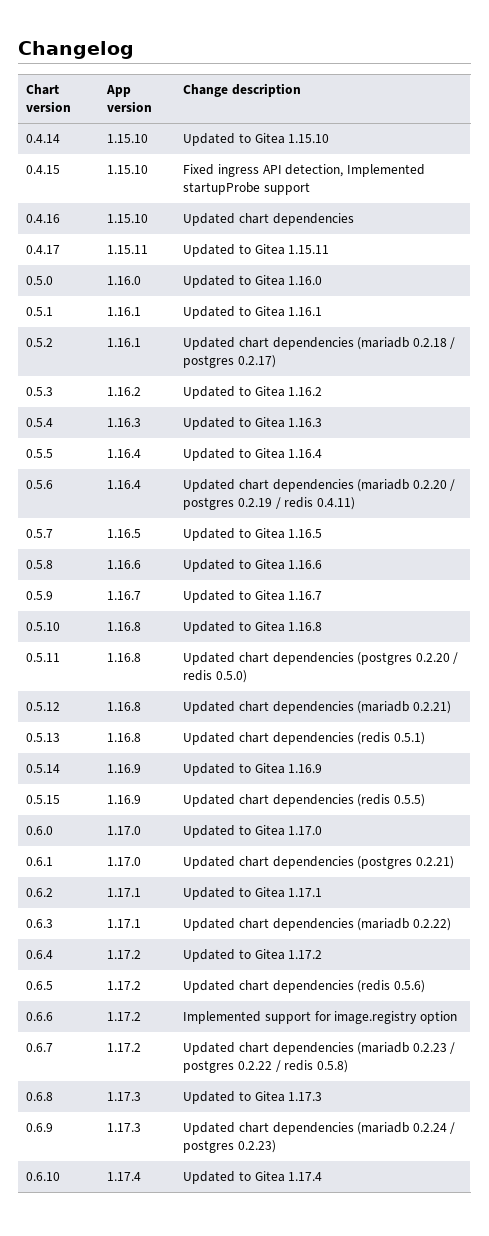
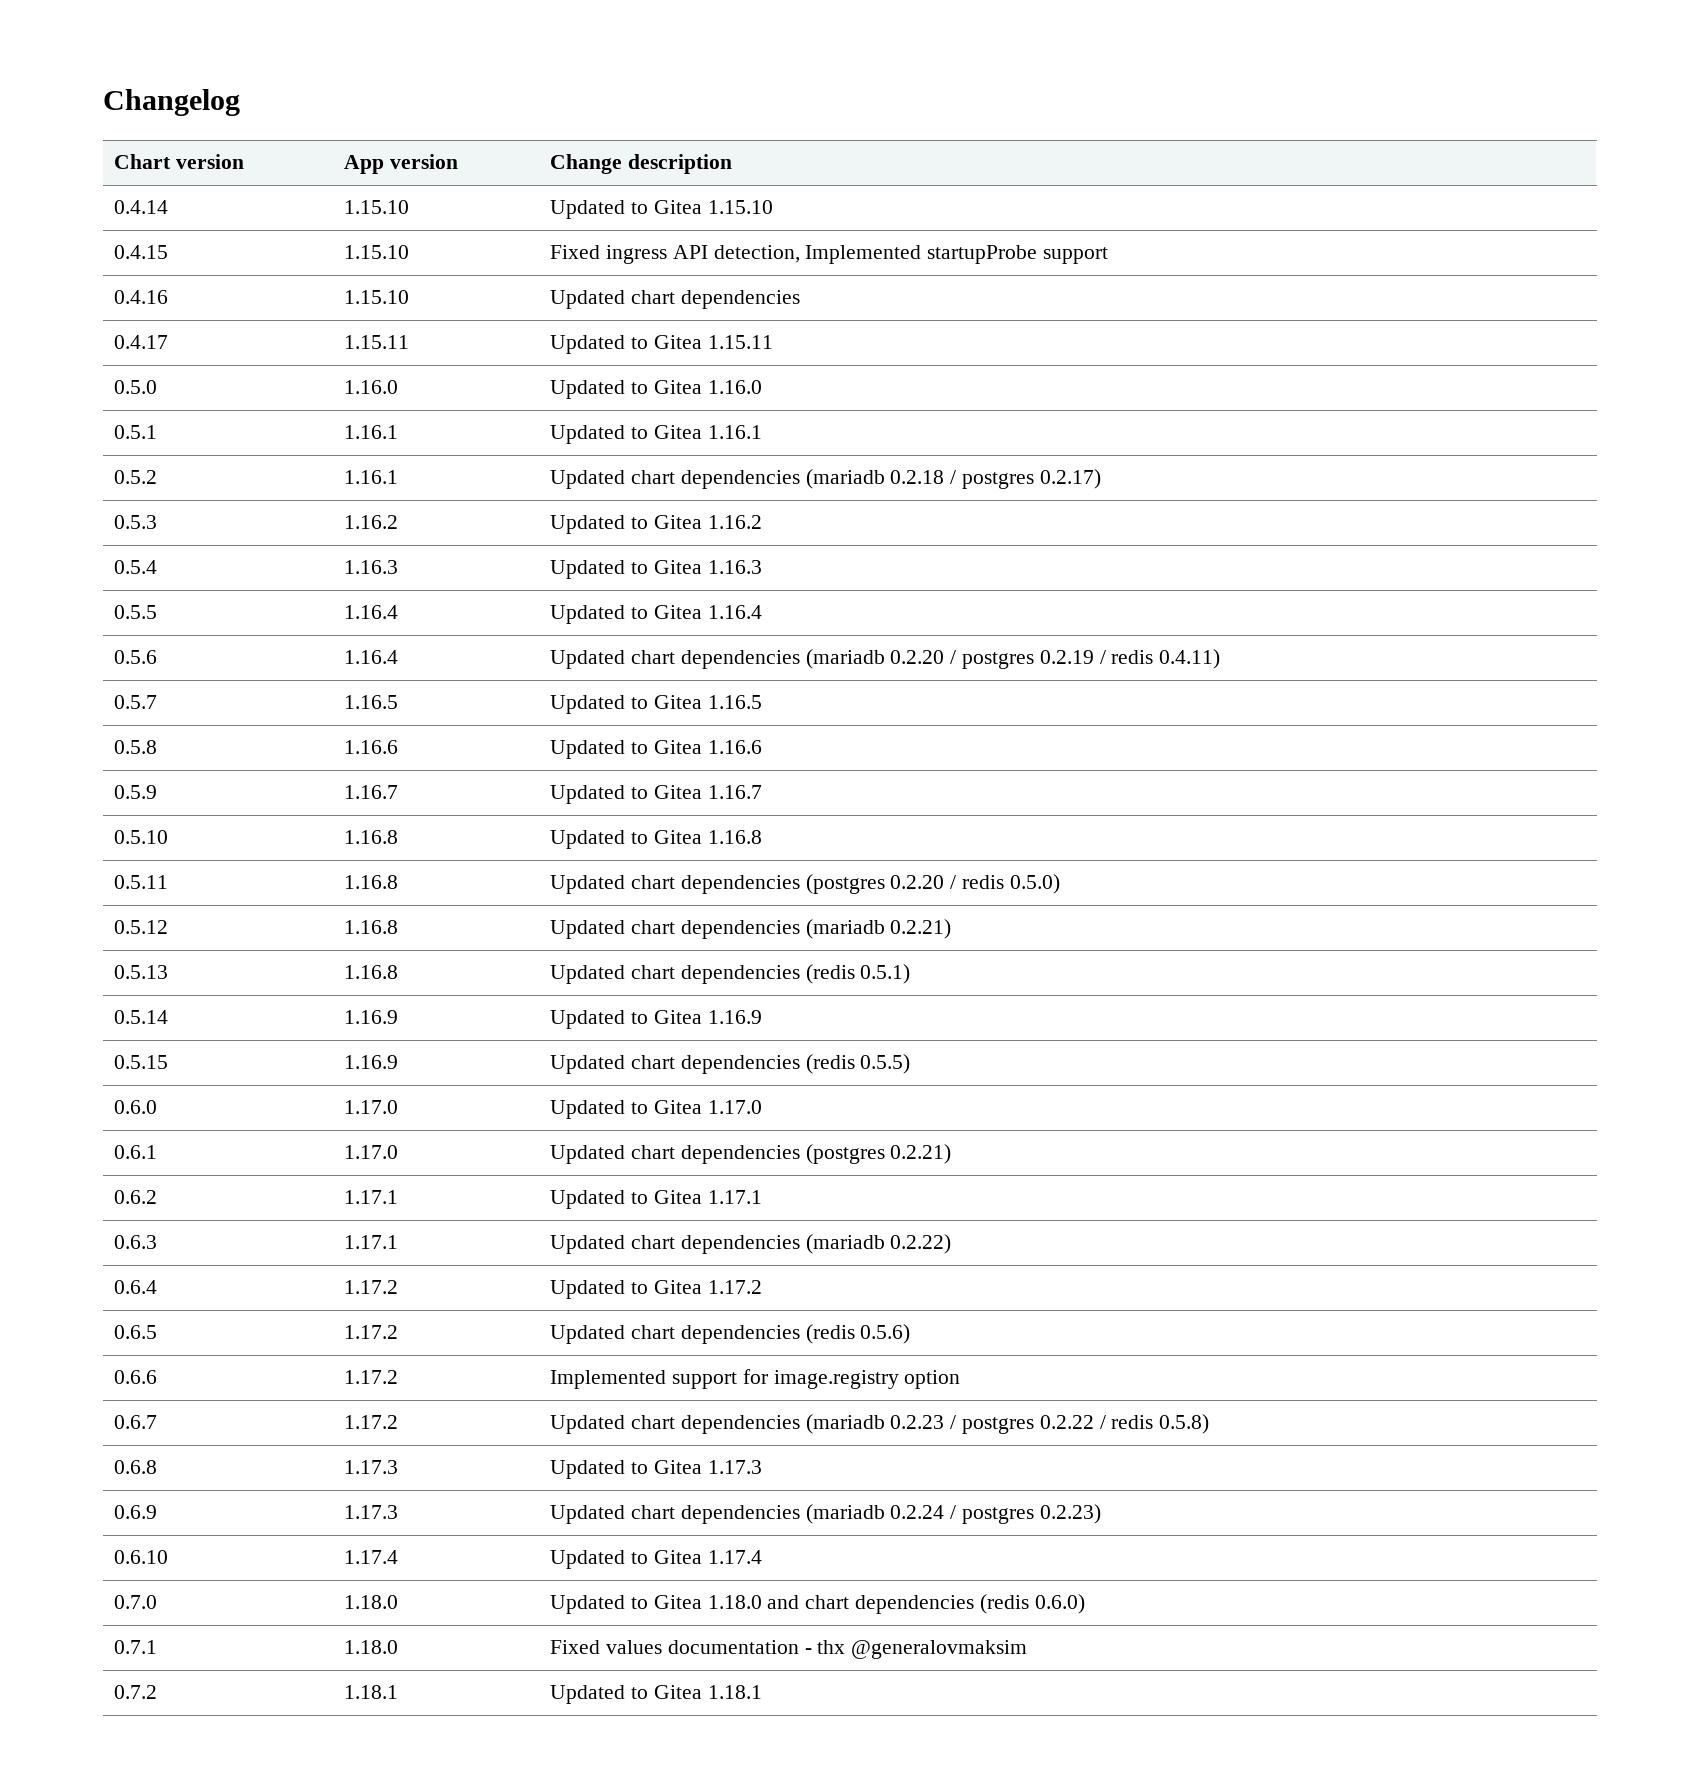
+ 0.7.0 | 1.18.0 | Updated to Gitea 1.18.0 and chart dependencies (redis 0.6.0)
+ 0.7.1 | 1.18.0 | Fixed values documentation - thx @generalovmaksim
+ 0.7.2 | 1.18.1 | Updated to Gitea 1.18.1

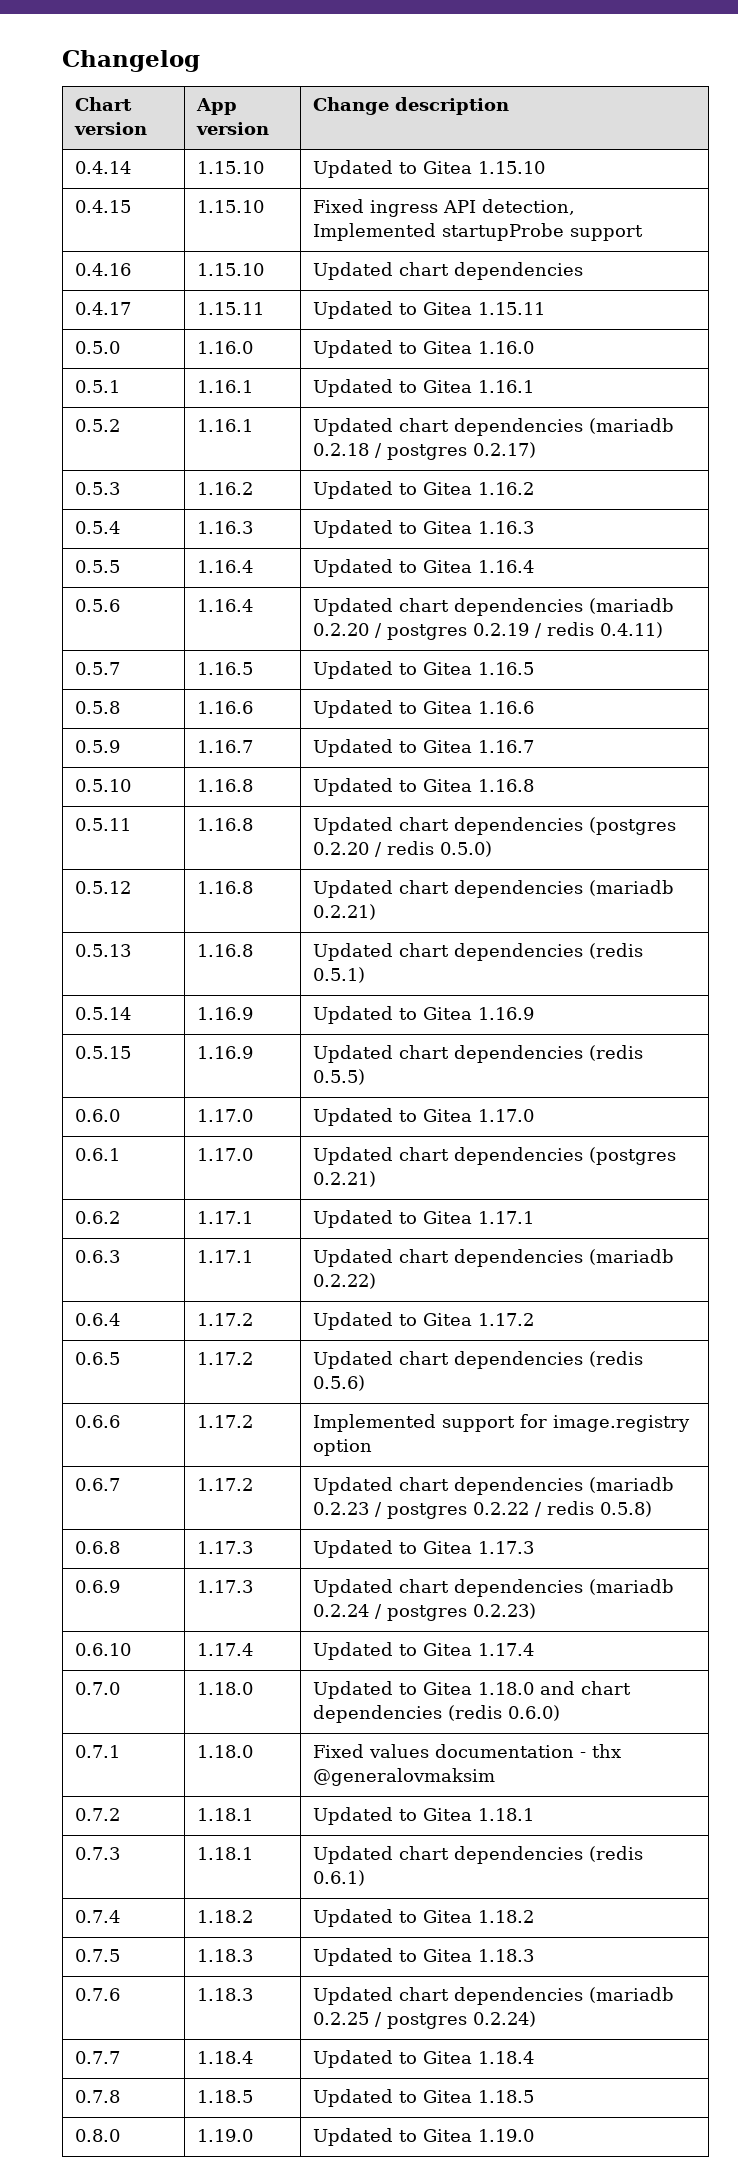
+ 0.7.3 | 1.18.1 | Updated chart dependencies (redis 0.6.1)
+ 0.7.4 | 1.18.2 | Updated to Gitea 1.18.2
+ 0.7.5 | 1.18.3 | Updated to Gitea 1.18.3
+ 0.7.6 | 1.18.3 | Updated chart dependencies (mariadb 0.2.25 / postgres 0.2.24)
+ 0.7.7 | 1.18.4 | Updated to Gitea 1.18.4
+ 0.7.8 | 1.18.5 | Updated to Gitea 1.18.5
+ 0.8.0 | 1.19.0 | Updated to Gitea 1.19.0

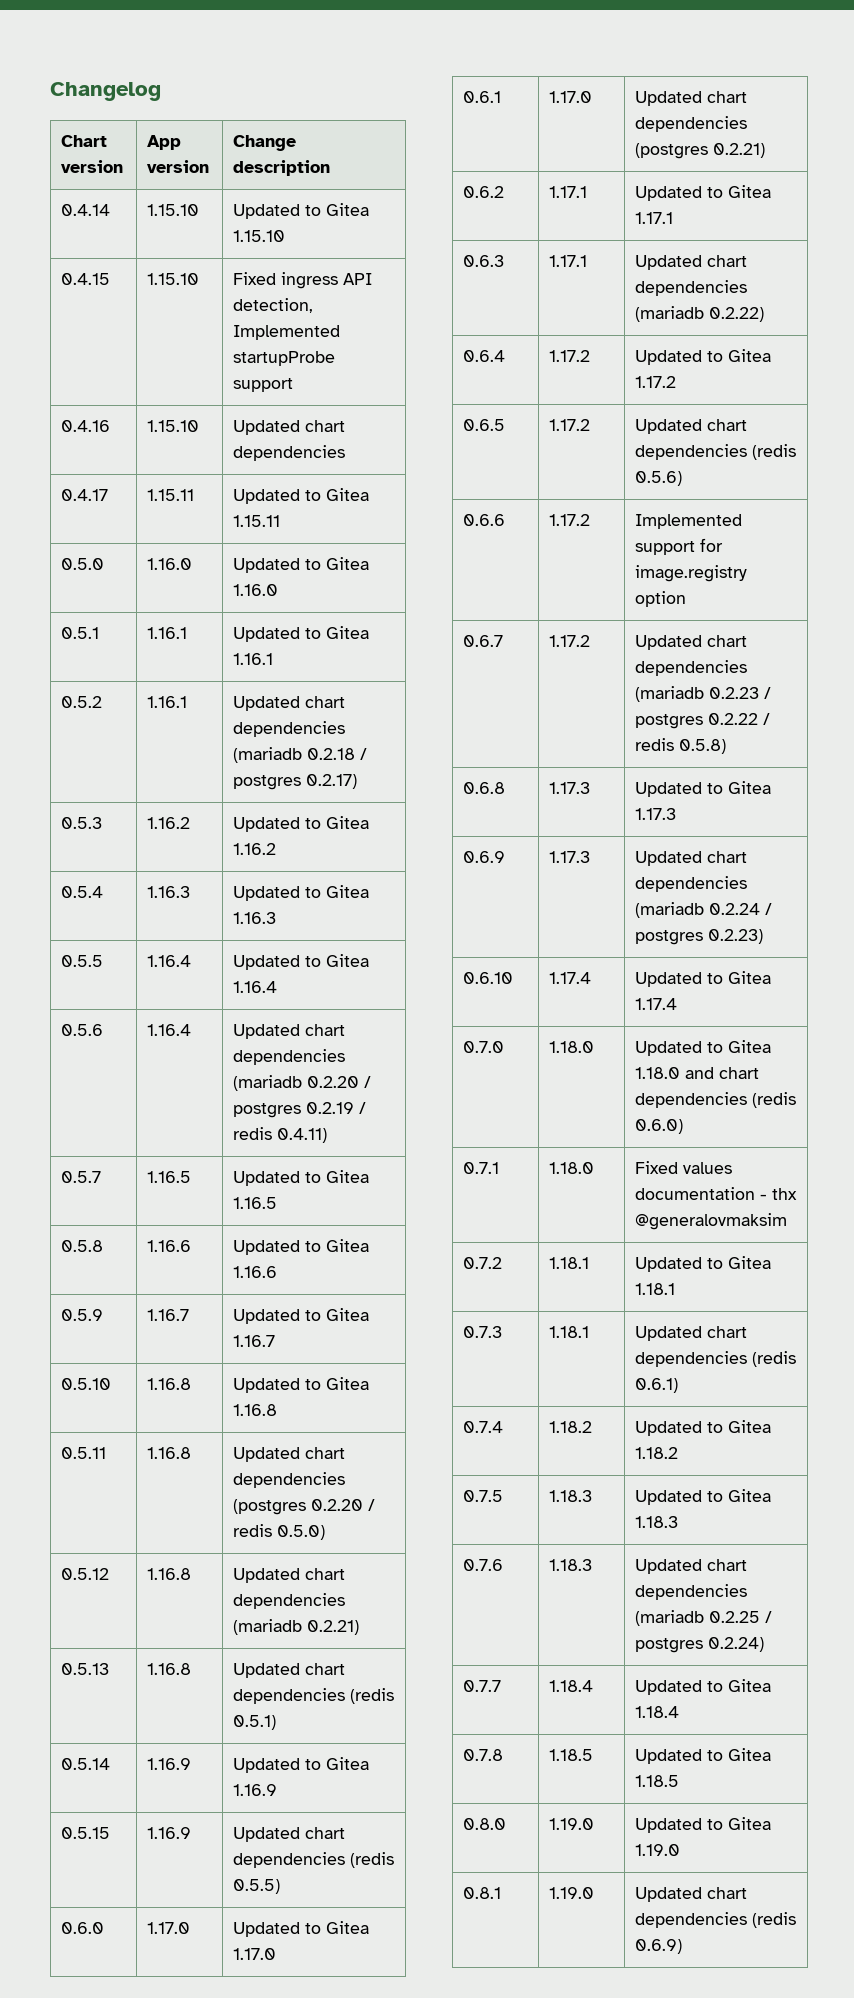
+ 0.8.1 | 1.19.0 | Updated chart dependencies (redis 0.6.9)

